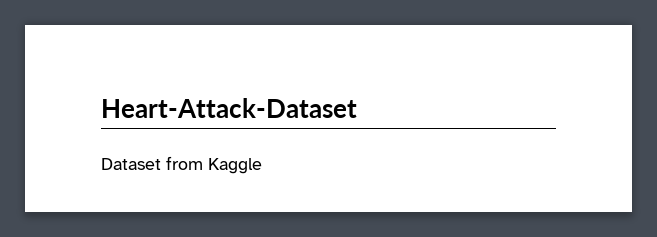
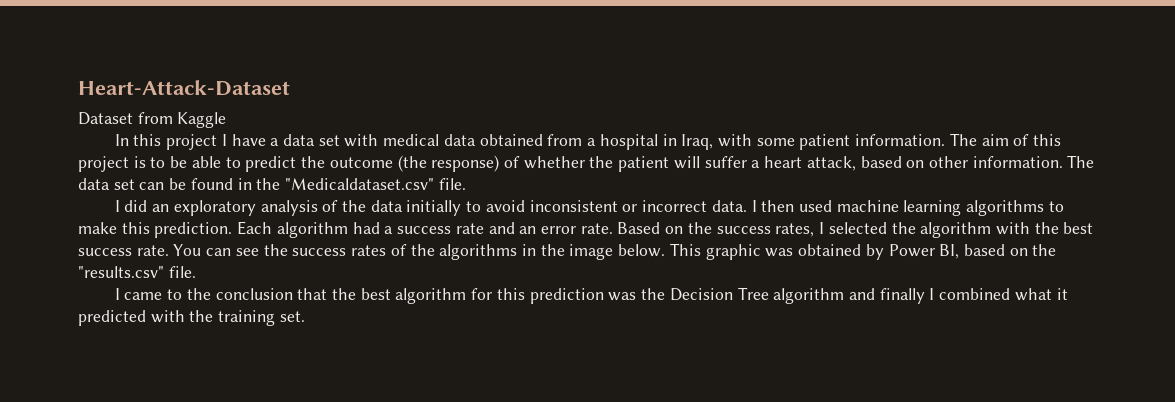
+ In this project I have a data set with medical data obtained from a hospital in Iraq, with some patient information. The aim of this project is to be able to predict the outcome (the response) of whether the patient will suffer a heart attack, based on other information. The data set can be found in the "Medicaldataset.csv" file.
+ I did an exploratory analysis of the data initially to avoid inconsistent or incorrect data. I then used machine learning algorithms to make this prediction. Each algorithm had a success rate and an error rate. Based on the success rates, I selected the algorithm with the best success rate. You can see the success rates of the algorithms in the image below. This graphic was obtained by Power BI, based on the "results.csv" file.
+ I came to the conclusion that the best algorithm for this prediction was the Decision Tree algorithm and finally I combined what it predicted with the training set.

